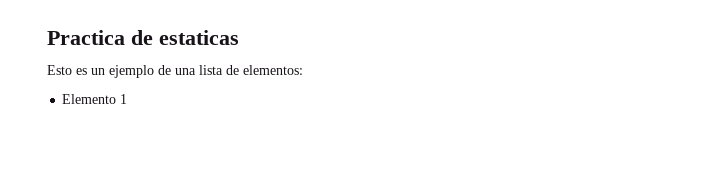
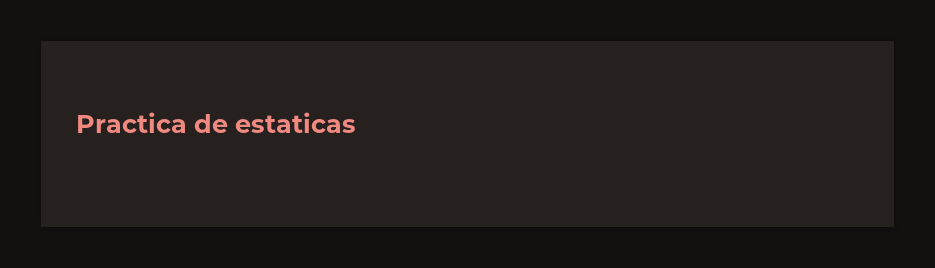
- Esto es un ejemplo de una lista de elementos:
- Elemento 1

